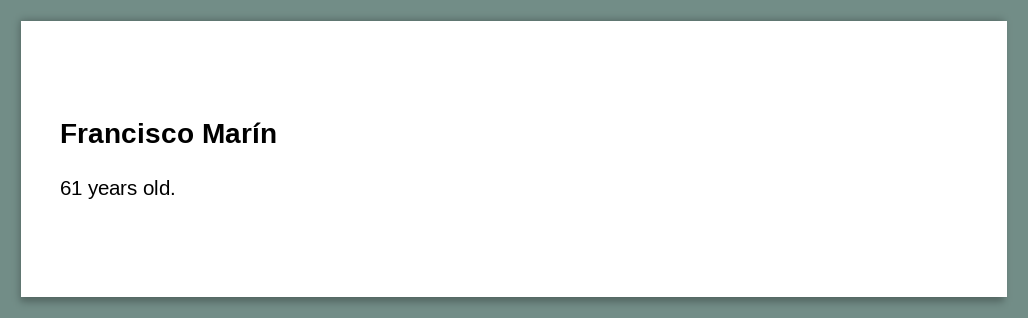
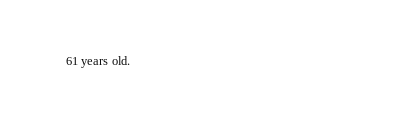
- Francisco Marín

